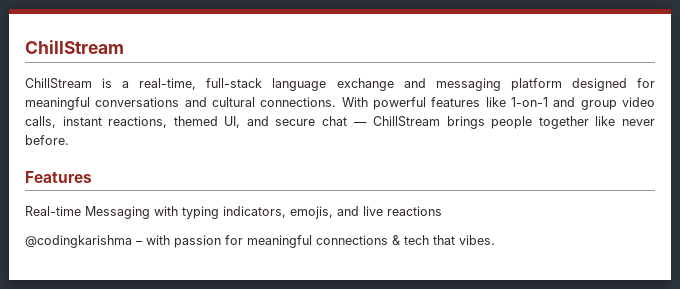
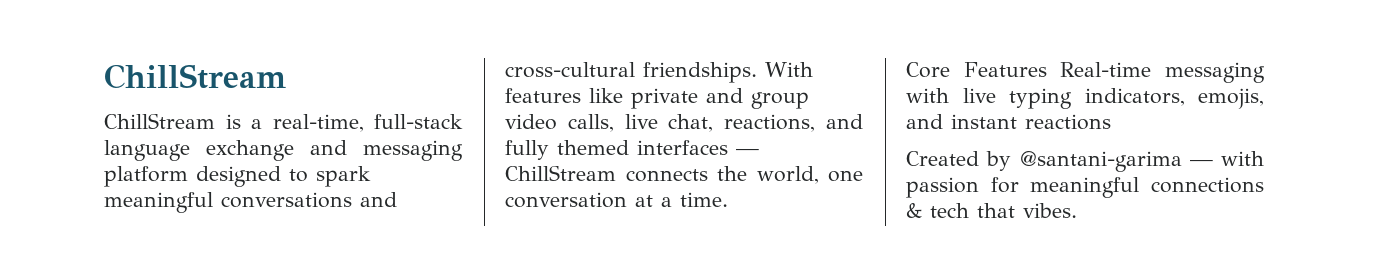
- ChillStream is a real-time, full-stack language exchange and messaging platform designed for meaningful conversations and cultural connections. With powerful features like 1-on-1 and group video calls, instant reactions, themed UI, and secure chat — ChillStream brings people together like never before.
- Features
- Real-time Messaging with typing indicators, emojis, and live reactions
+ ChillStream is a real-time, full-stack language exchange and messaging platform designed to spark meaningful conversations and cross-cultural friendships. With features like private and group video calls, live chat, reactions, and fully themed interfaces — ChillStream connects the world, one conversation at a time.
+ Core Features Real-time messaging with live typing indicators, emojis, and instant reactions
- @codingkarishma – with passion for meaningful connections & tech that vibes.
+ Created by @santani-garima — with passion for meaningful connections & tech that vibes.

